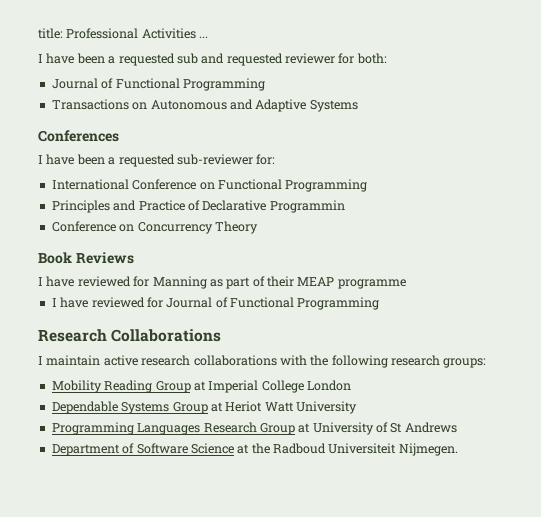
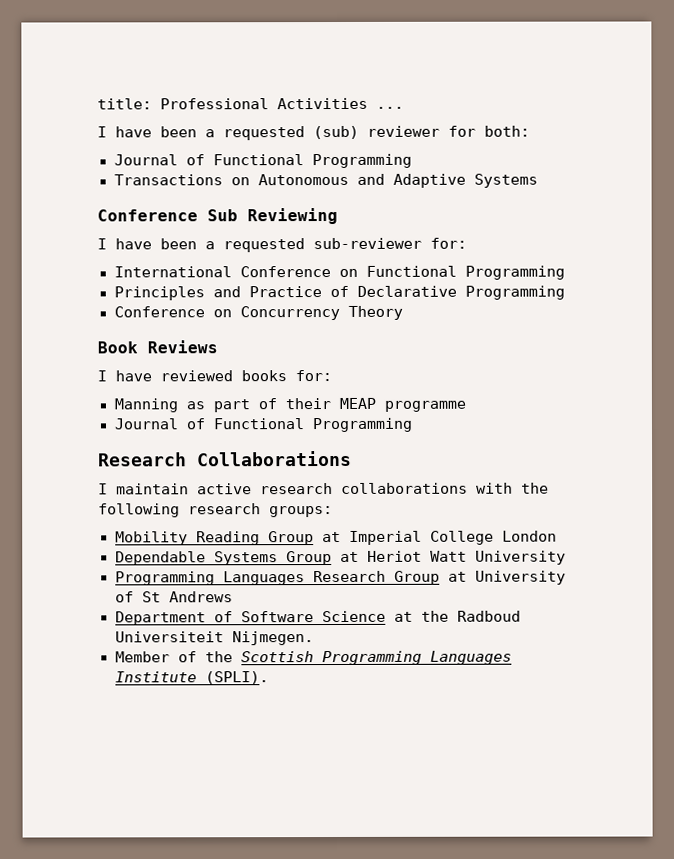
- I have been a requested sub and requested reviewer for both:
+ I have been a requested (sub) reviewer for both:
- Conferences
+ Conference Sub Reviewing
- Principles and Practice of Declarative Programmin
+ Principles and Practice of Declarative Programming
- I have reviewed for Manning as part of their MEAP programme
- I have reviewed for Journal of Functional Programming
+ I have reviewed books for:
+ Manning as part of their MEAP programme
+ Journal of Functional Programming
+ Member of the Scottish Programming Languages Institute (SPLI).

